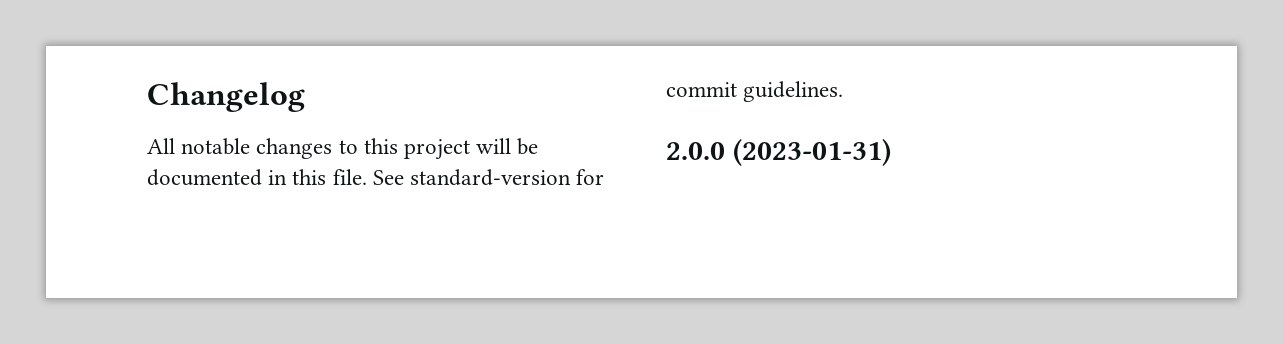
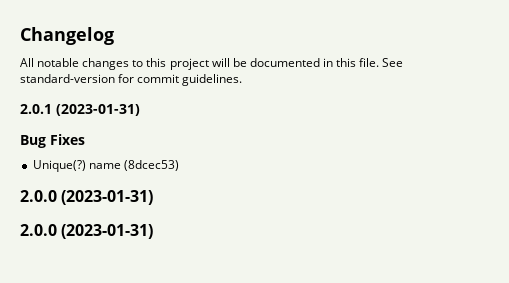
+ 2.0.1 (2023-01-31)
+ Bug Fixes
+ Unique(?) name (8dcec53)
+ 2.0.0 (2023-01-31)

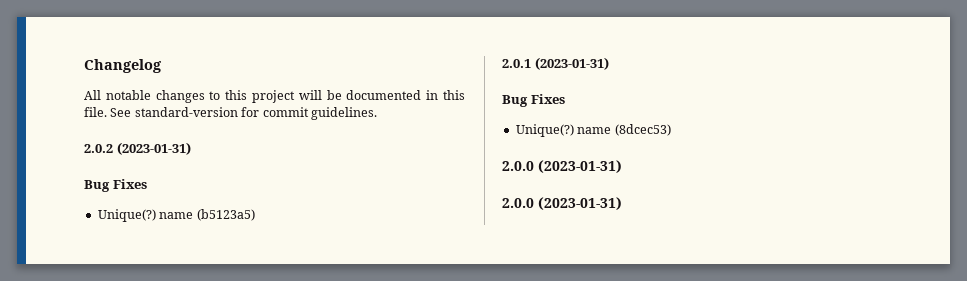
+ 2.0.2 (2023-01-31)
+ Bug Fixes
+ Unique(?) name (b5123a5)

